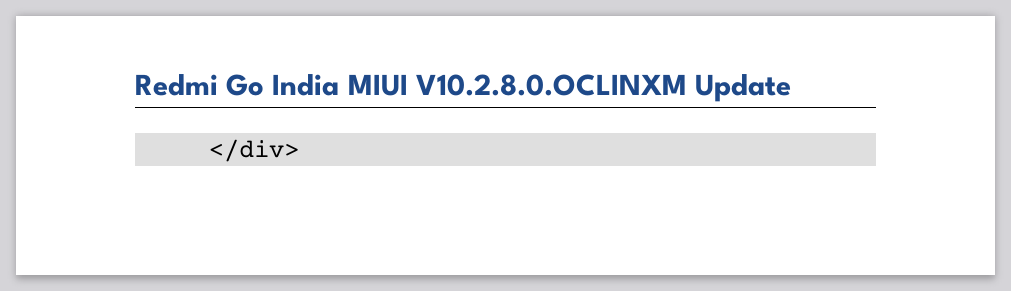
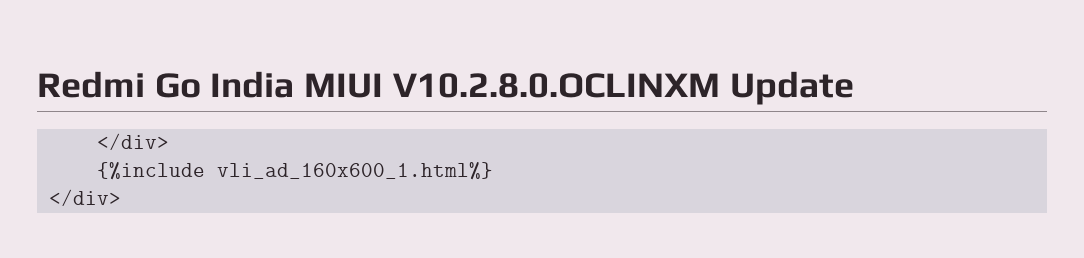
+ {%include vli_ad_160x600_1.html%}
+ </div>

